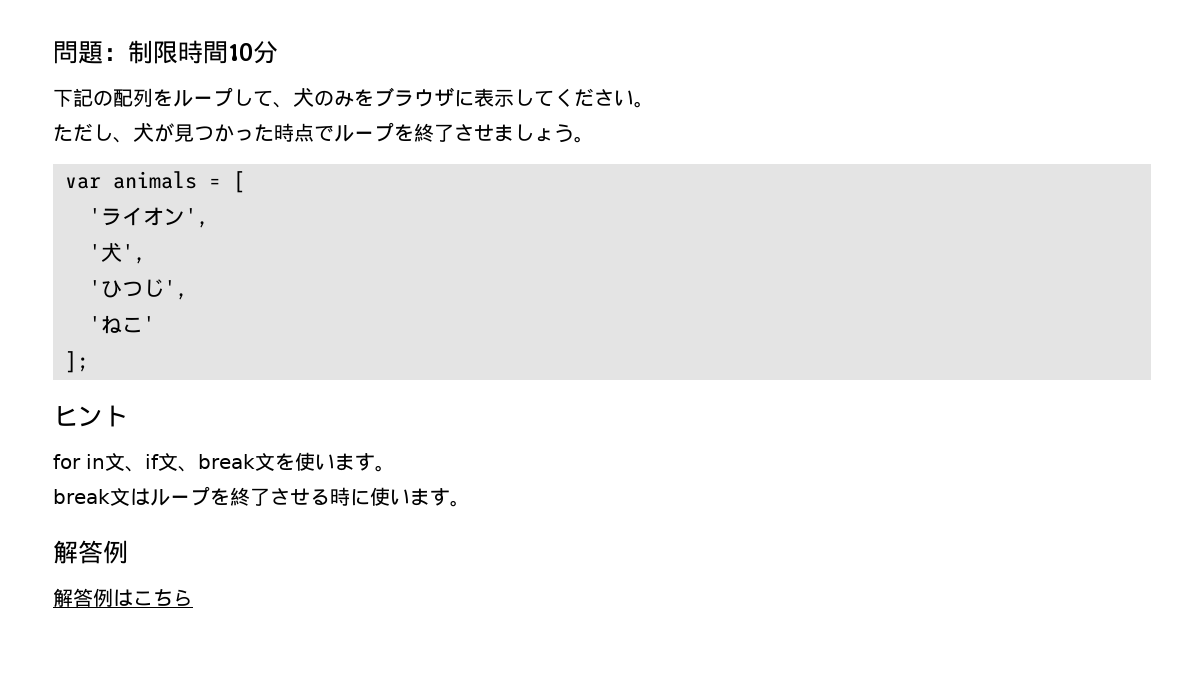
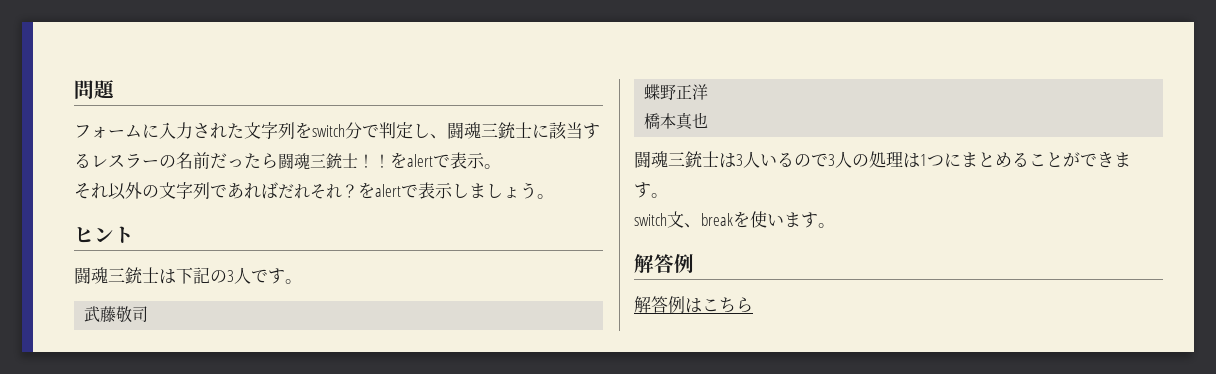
- 問題：制限時間10分
- 下記の配列をループして、犬のみをブラウザに表示してください。
- ただし、犬が見つかった時点でループを終了させましょう。
- var animals = [
- 'ライオン',
- '犬',
- 'ひつじ',
- 'ねこ'
- ];
+ 問題
+ フォームに入力された文字列をswitch分で判定し、闘魂三銃士に該当するレスラーの名前だったら闘魂三銃士！！をalertで表示。
+ それ以外の文字列であればだれそれ？をalertで表示しましょう。
  ヒント
- for in文、if文、break文を使います。
- break文はループを終了させる時に使います。
+ 闘魂三銃士は下記の3人です。
+ 武藤敬司
+ 蝶野正洋
+ 橋本真也
+ 闘魂三銃士は3人いるので3人の処理は1つにまとめることができます。
+ switch文、breakを使います。

